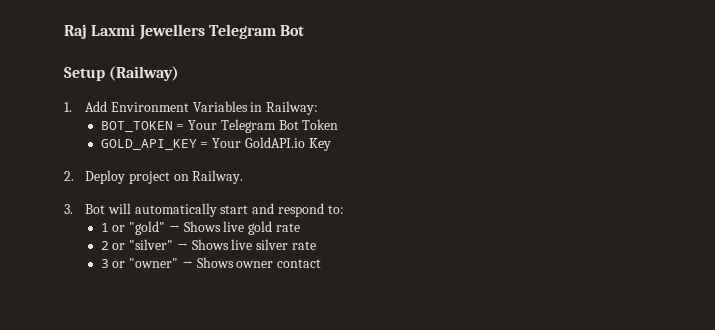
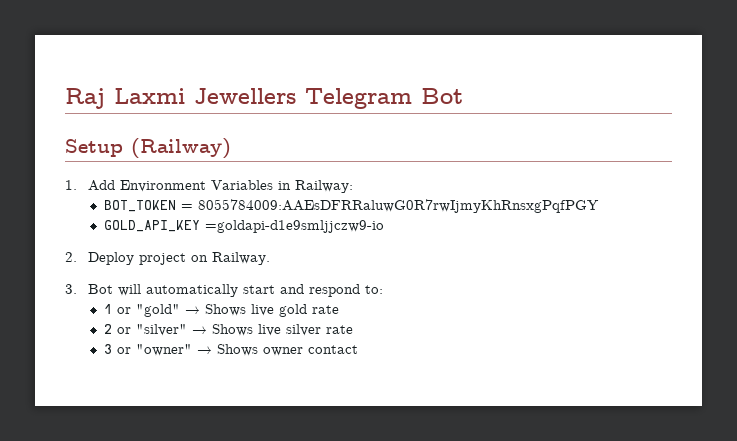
- BOT_TOKEN = Your Telegram Bot Token
- GOLD_API_KEY = Your GoldAPI.io Key
+ BOT_TOKEN = 8055784009:AAEsDFRRaluwG0R7rwIjmyKhRnsxgPqfPGY
+ GOLD_API_KEY =goldapi-d1e9smljjczw9-io

